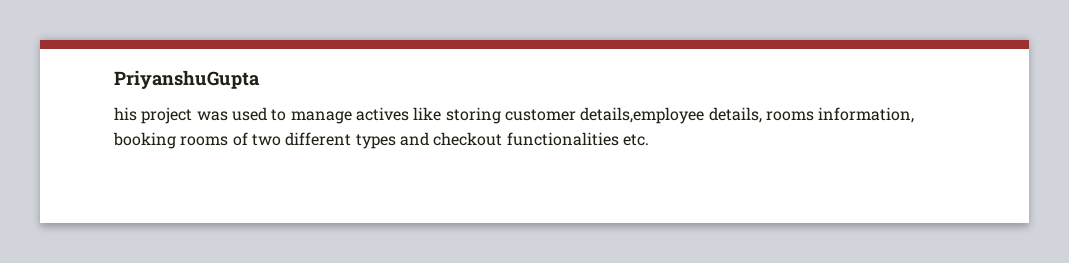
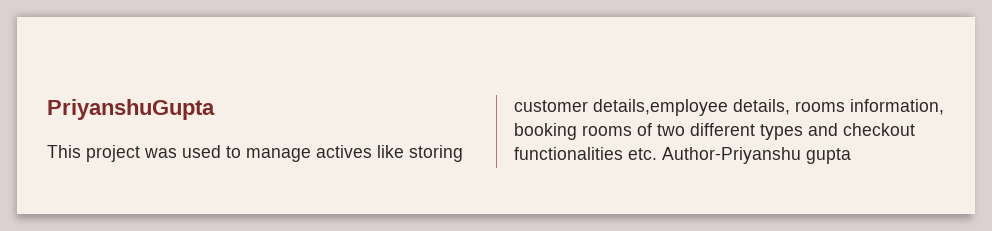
- his project was used to manage actives like storing customer details,employee details, rooms information, booking rooms of two different types and checkout functionalities etc.
+ This project was used to manage actives like storing customer details,employee details, rooms information, booking rooms of two different types and checkout functionalities etc. Author-Priyanshu gupta

